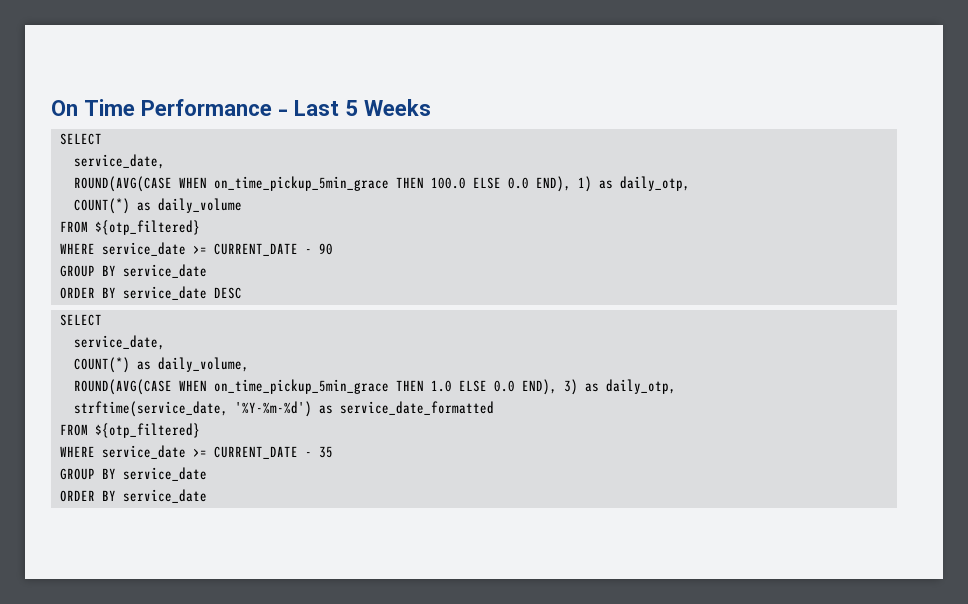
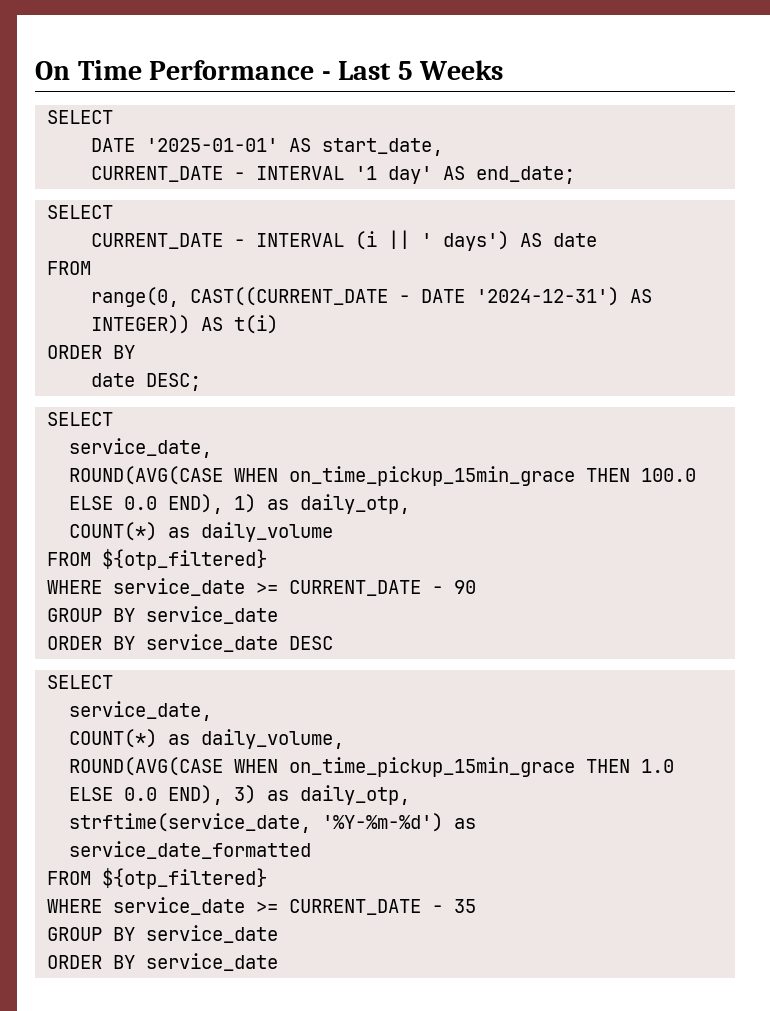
+ DATE '2025-01-01' AS start_date,
+ CURRENT_DATE - INTERVAL '1 day' AS end_date;
+ SELECT
+ CURRENT_DATE - INTERVAL (i || ' days') AS date
+ FROM
+ range(0, CAST((CURRENT_DATE - DATE '2024-12-31') AS INTEGER)) AS t(i)
+ ORDER BY
+ date DESC;
+ SELECT
- ROUND(AVG(CASE WHEN on_time_pickup_5min_grace THEN 100.0 ELSE 0.0 END), 1) as daily_otp,
+ ROUND(AVG(CASE WHEN on_time_pickup_15min_grace THEN 100.0 ELSE 0.0 END), 1) as daily_otp,
- ROUND(AVG(CASE WHEN on_time_pickup_5min_grace THEN 1.0 ELSE 0.0 END), 3) as daily_otp,
+ ROUND(AVG(CASE WHEN on_time_pickup_15min_grace THEN 1.0 ELSE 0.0 END), 3) as daily_otp,

